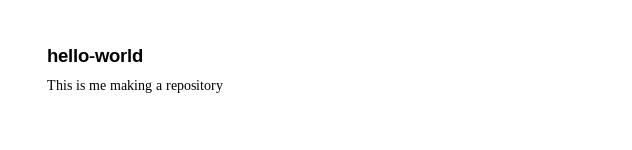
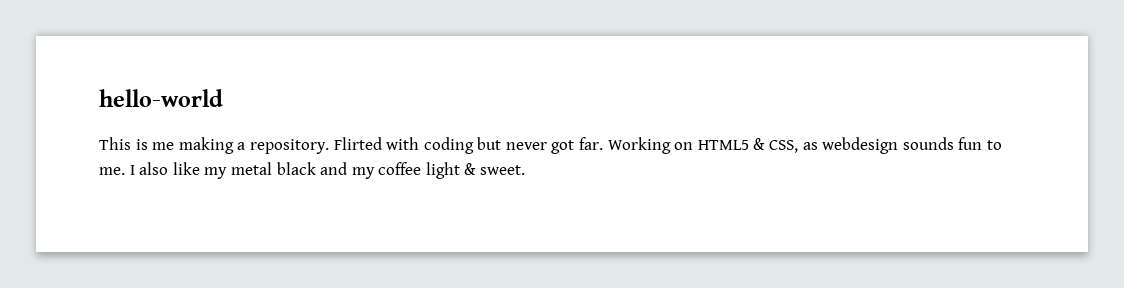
- This is me making a repository
+ This is me making a repository. Flirted with coding but never got far. Working on HTML5 & CSS, as webdesign sounds fun to me. I also like my metal black and my coffee light & sweet.

